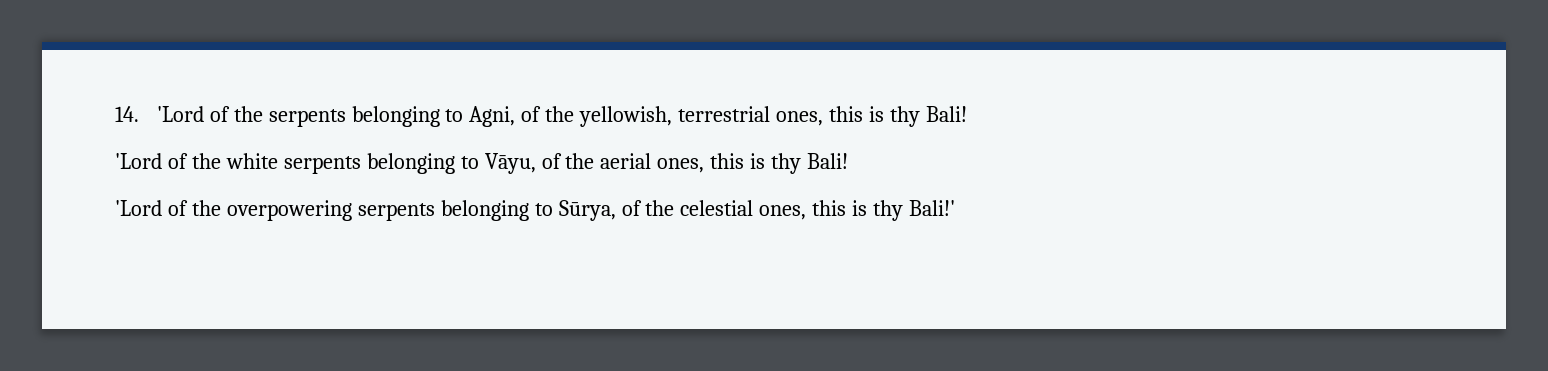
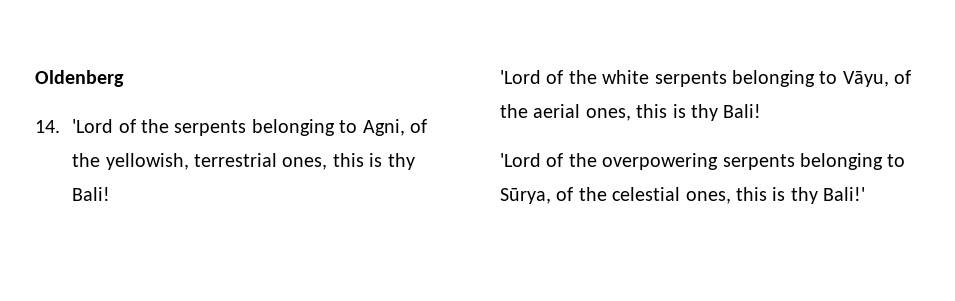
+ Oldenberg

